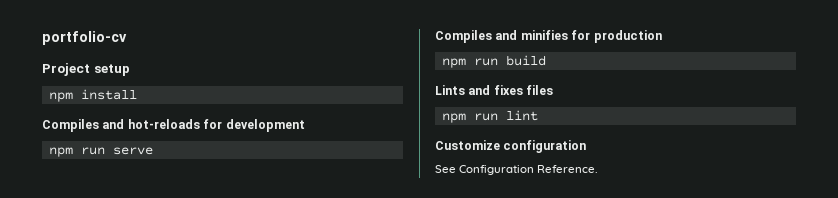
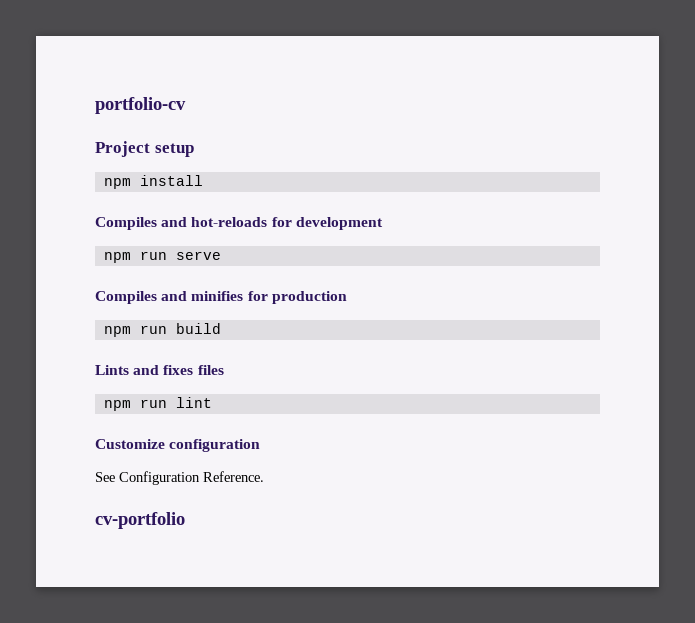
+ cv-portfolio

